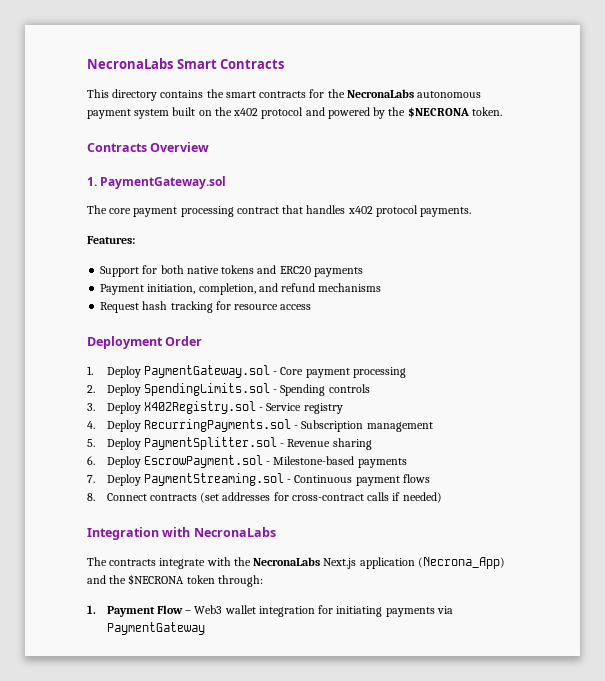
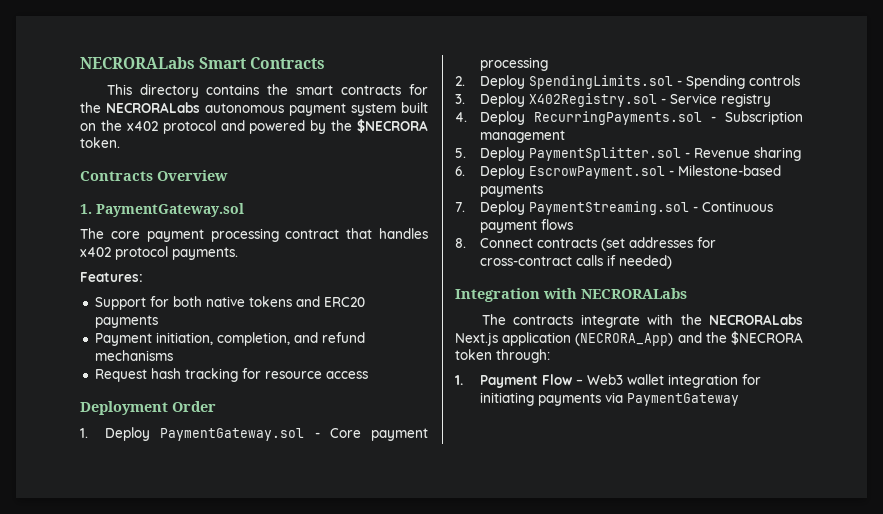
- NecronaLabs Smart Contracts
+ NECRORALabs Smart Contracts
- This directory contains the smart contracts for the NecronaLabs autonomous payment system built on the x402 protocol and powered by the $NECRONA token.
+ This directory contains the smart contracts for the NECRORALabs autonomous payment system built on the x402 protocol and powered by the $NECRORA token.
- Integration with NecronaLabs
+ Integration with NECRORALabs
- The contracts integrate with the NecronaLabs Next.js application (Necrona_App) and the $NECRONA token through:
+ The contracts integrate with the NECRORALabs Next.js application (NECRORA_App) and the $NECRORA token through:

